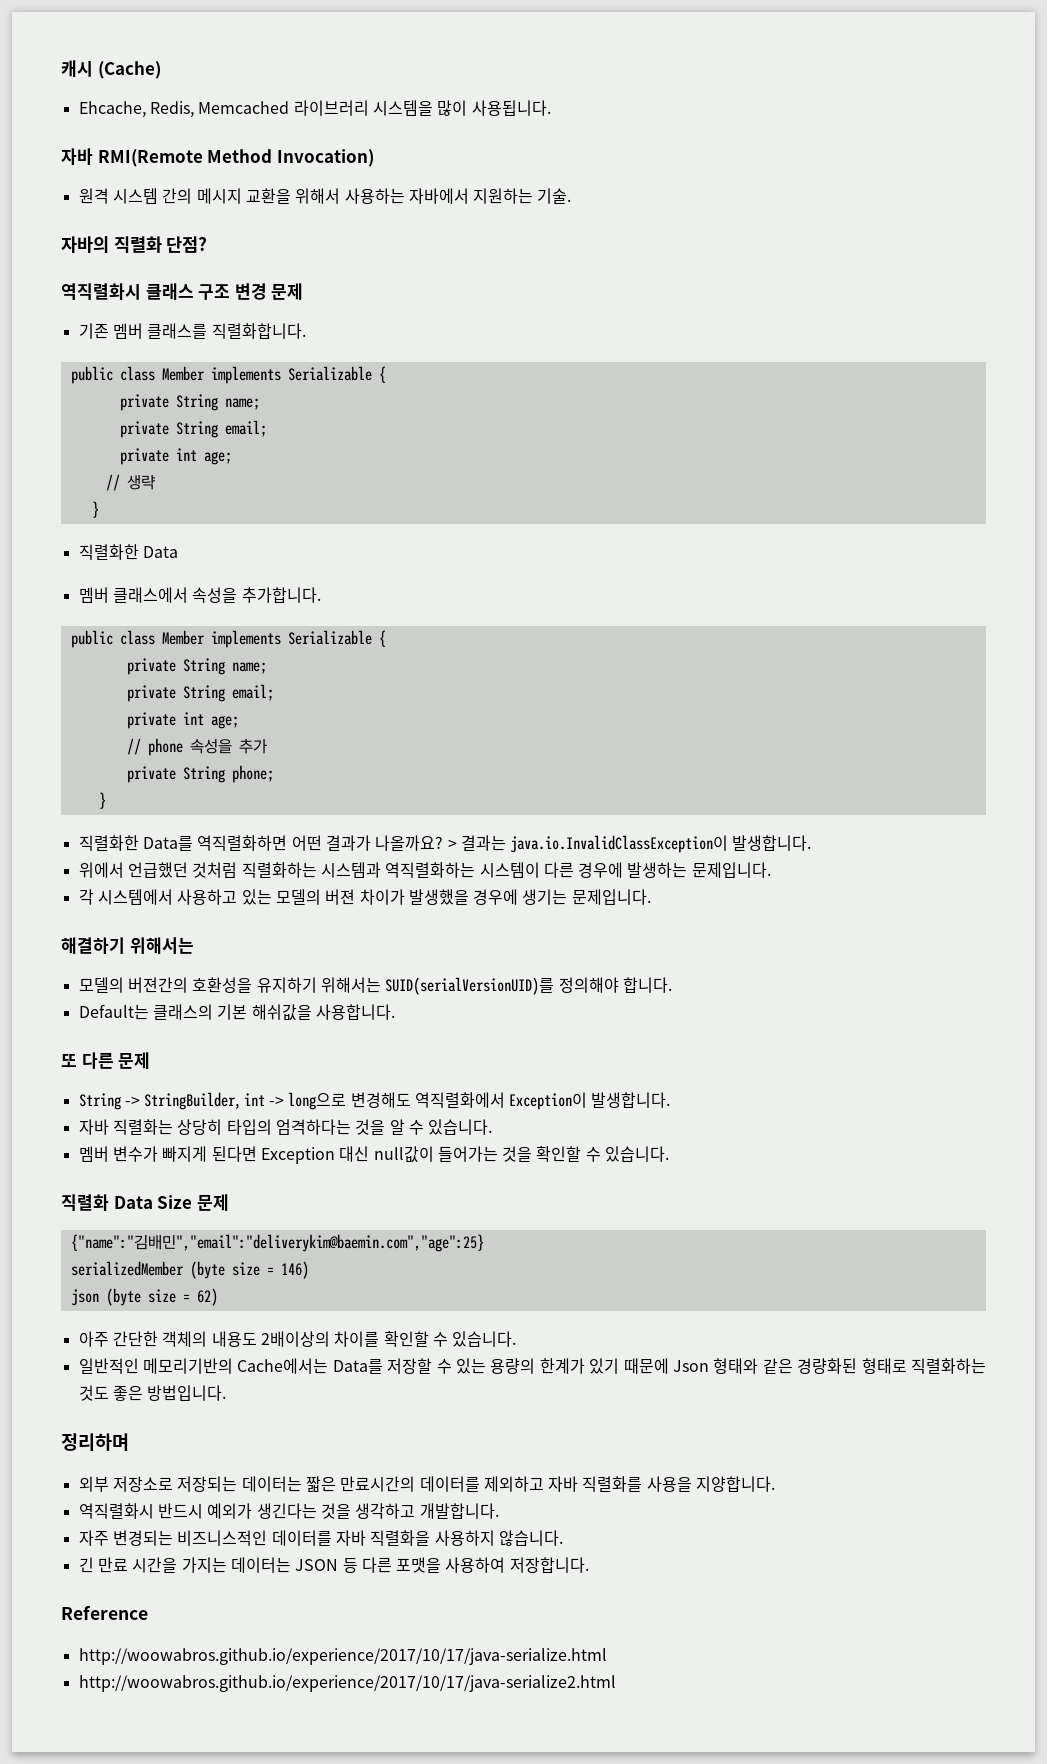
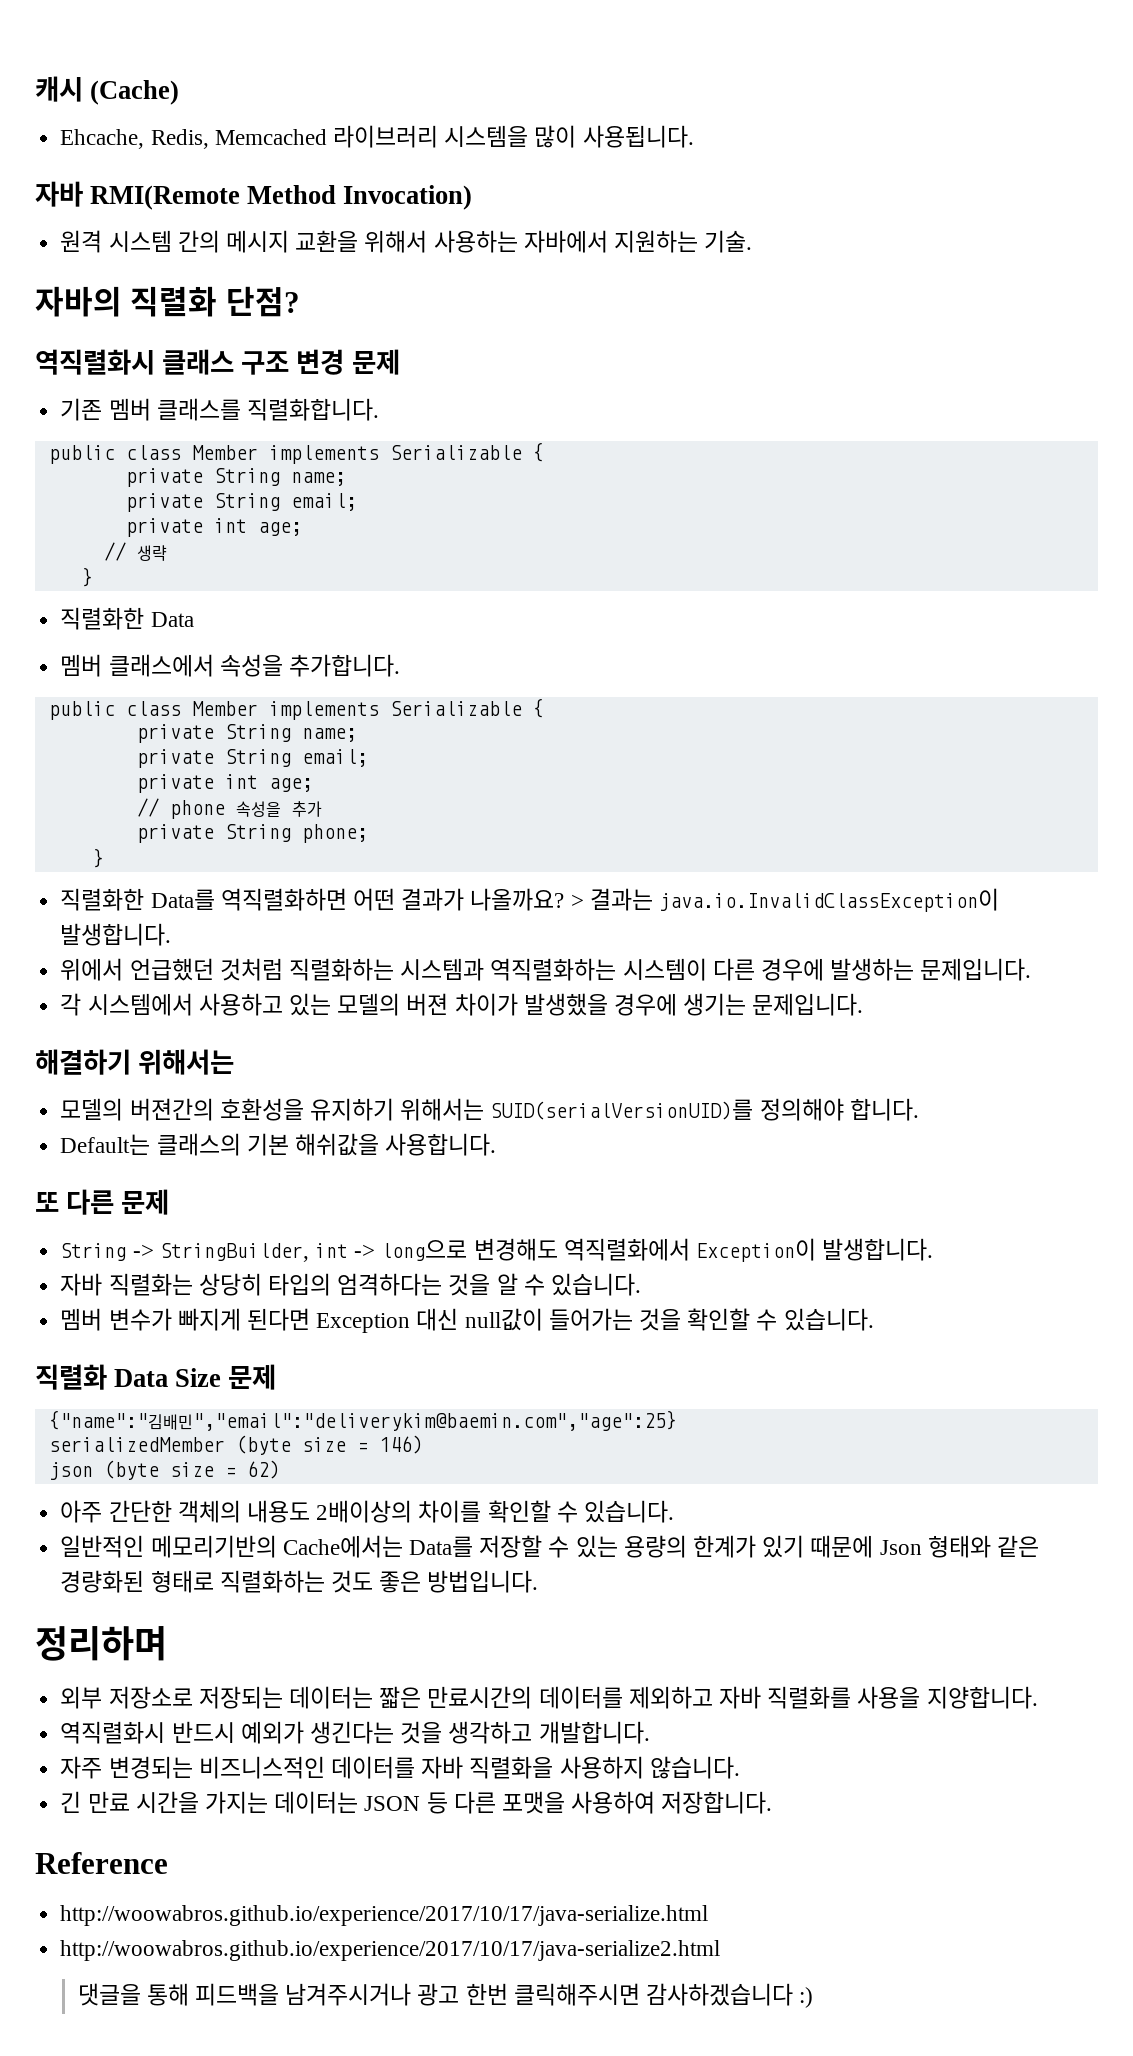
+ 댓글을 통해 피드백을 남겨주시거나 광고 한번 클릭해주시면 감사하겠습니다 :)

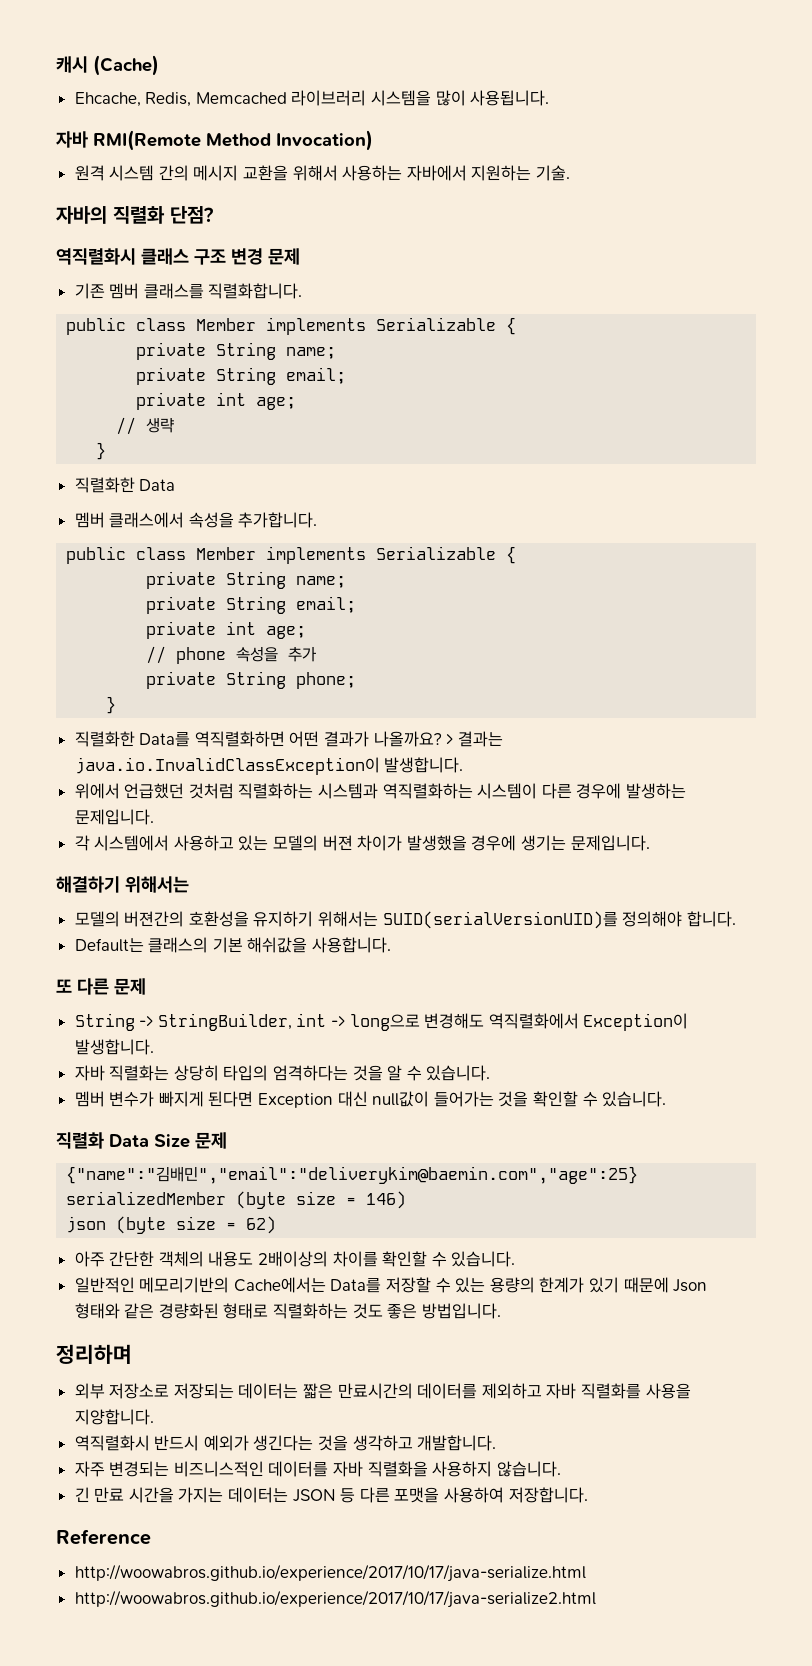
- 댓글을 통해 피드백을 남겨주시거나 광고 한번 클릭해주시면 감사하겠습니다 :)

